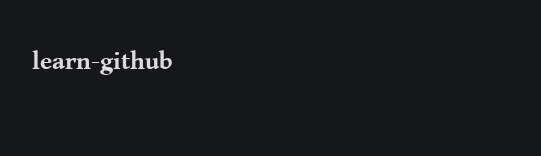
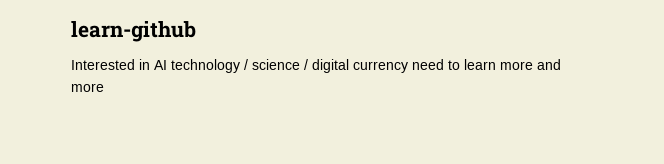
+ Interested in AI technology / science / digital currency need to learn more and more

